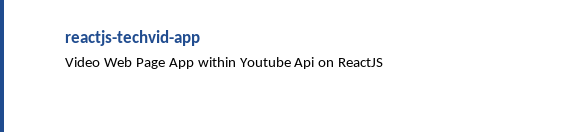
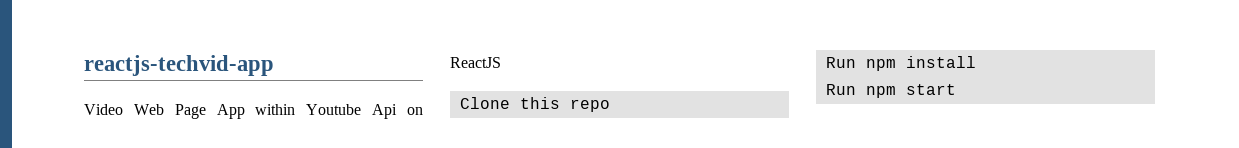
+ Clone this repo
+ Run npm install
+ Run npm start

